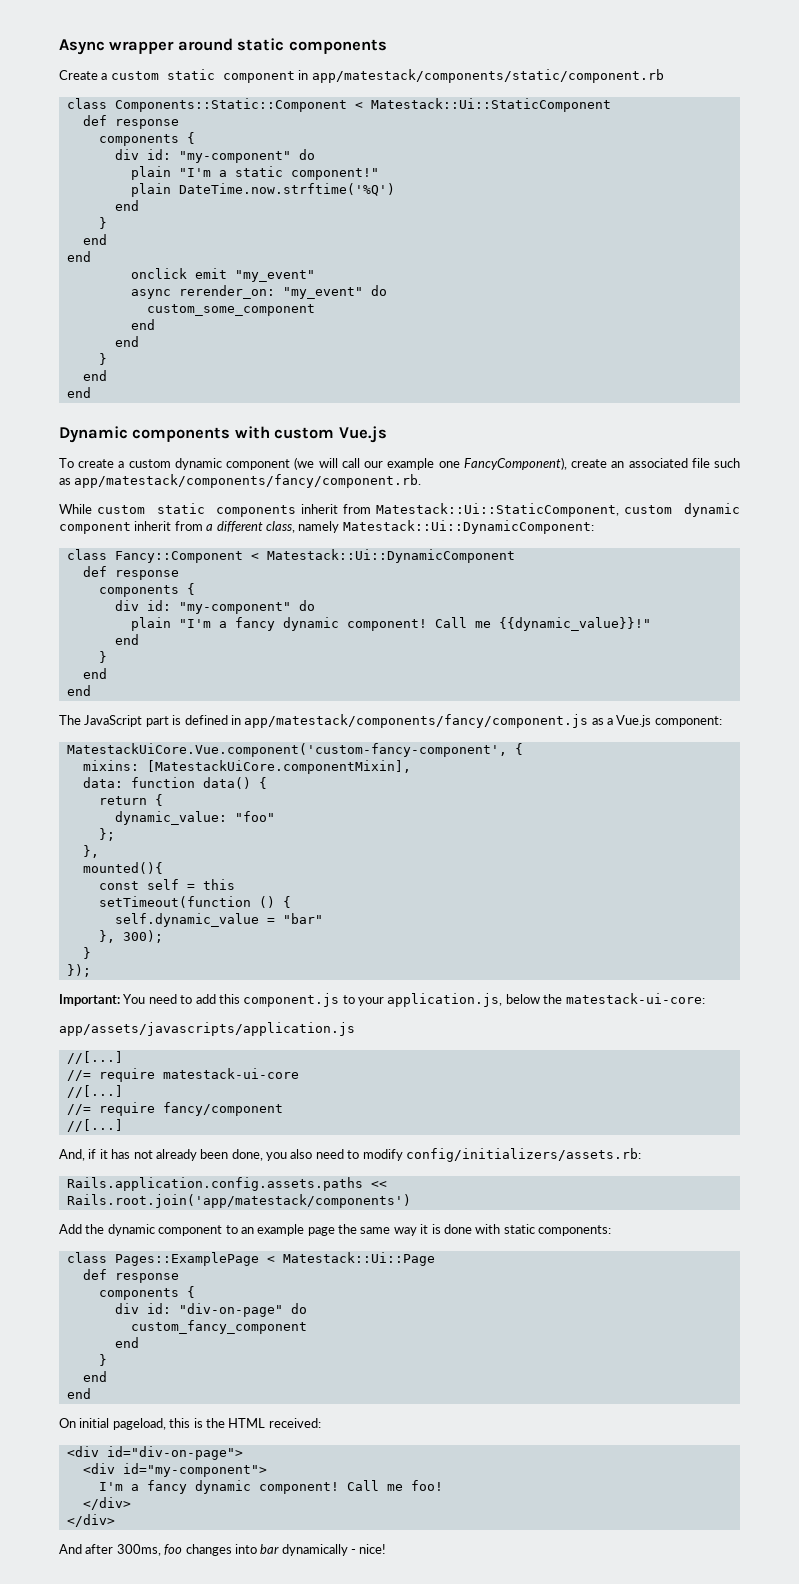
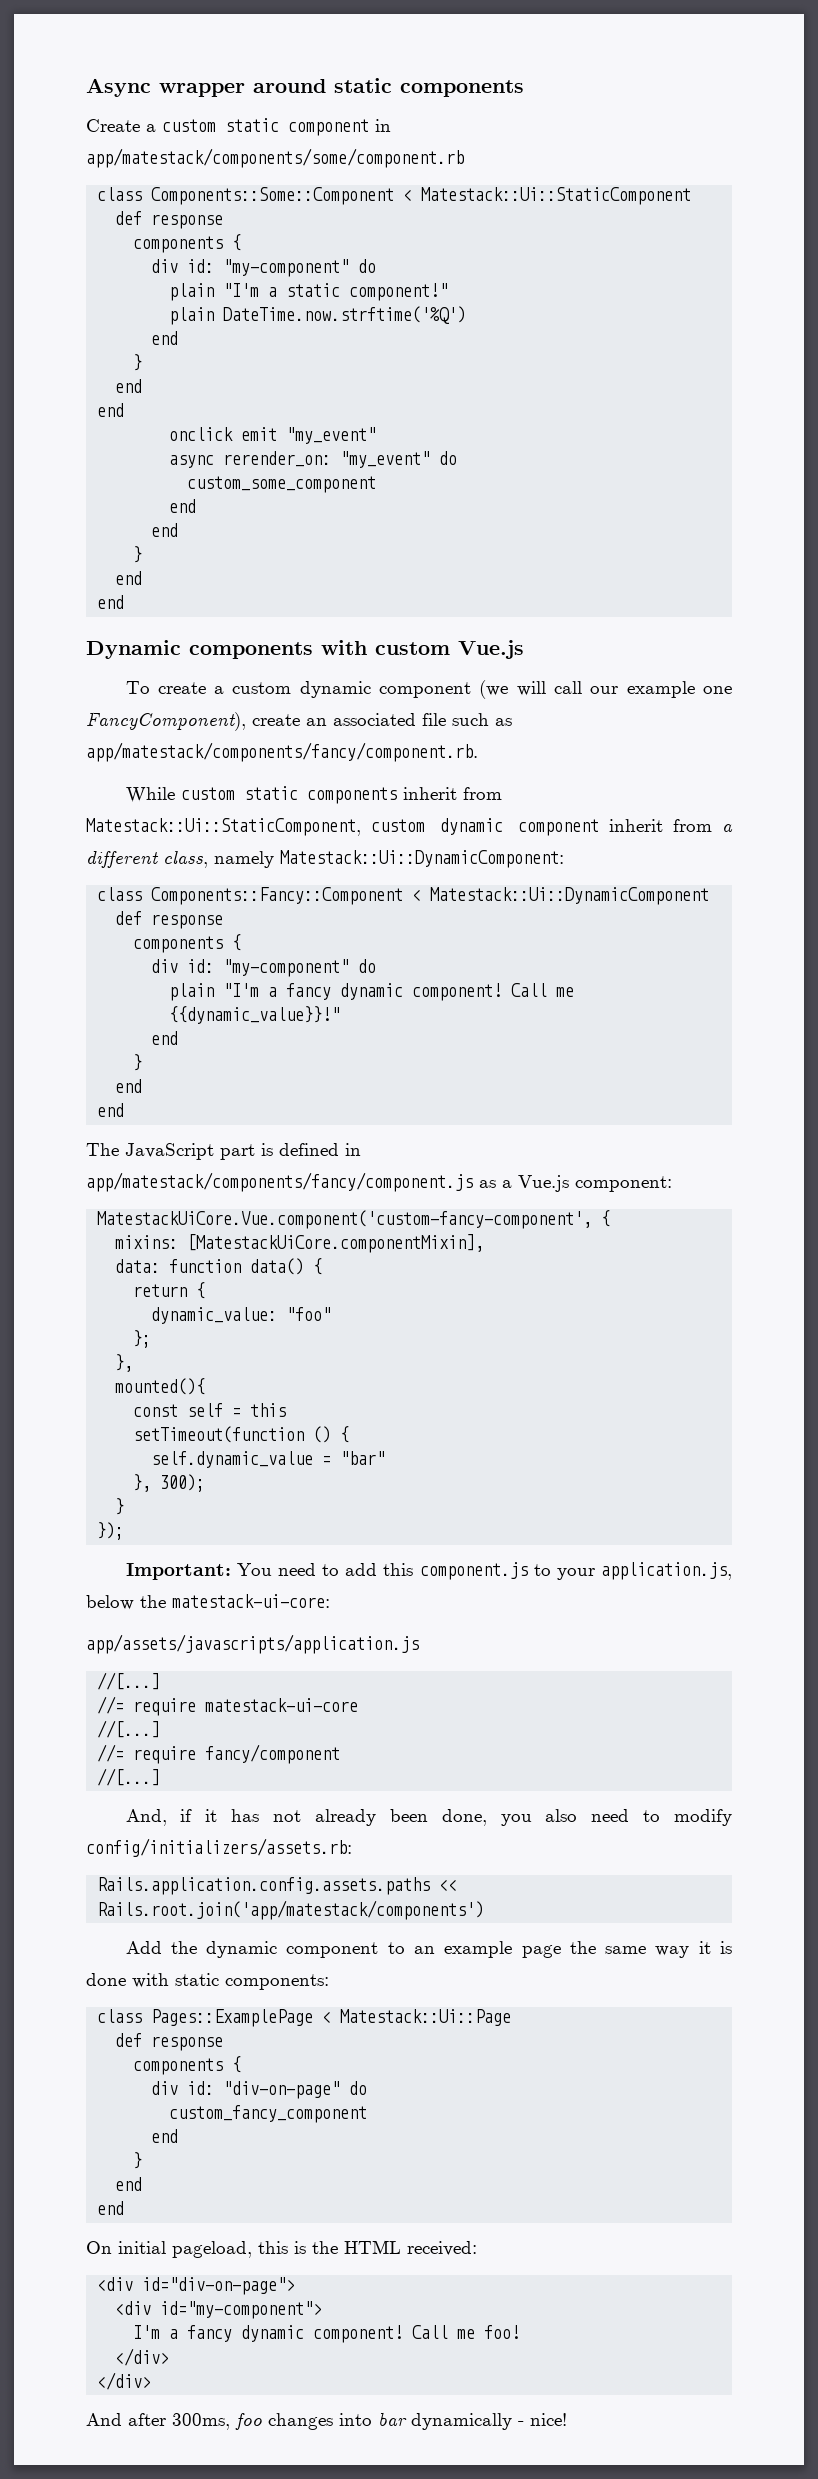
- Create a custom static component in app/matestack/components/static/component.rb
- class Components::Static::Component < Matestack::Ui::StaticComponent
+ Create a custom static component in app/matestack/components/some/component.rb
+ class Components::Some::Component < Matestack::Ui::StaticComponent
- class Fancy::Component < Matestack::Ui::DynamicComponent
+ class Components::Fancy::Component < Matestack::Ui::DynamicComponent

